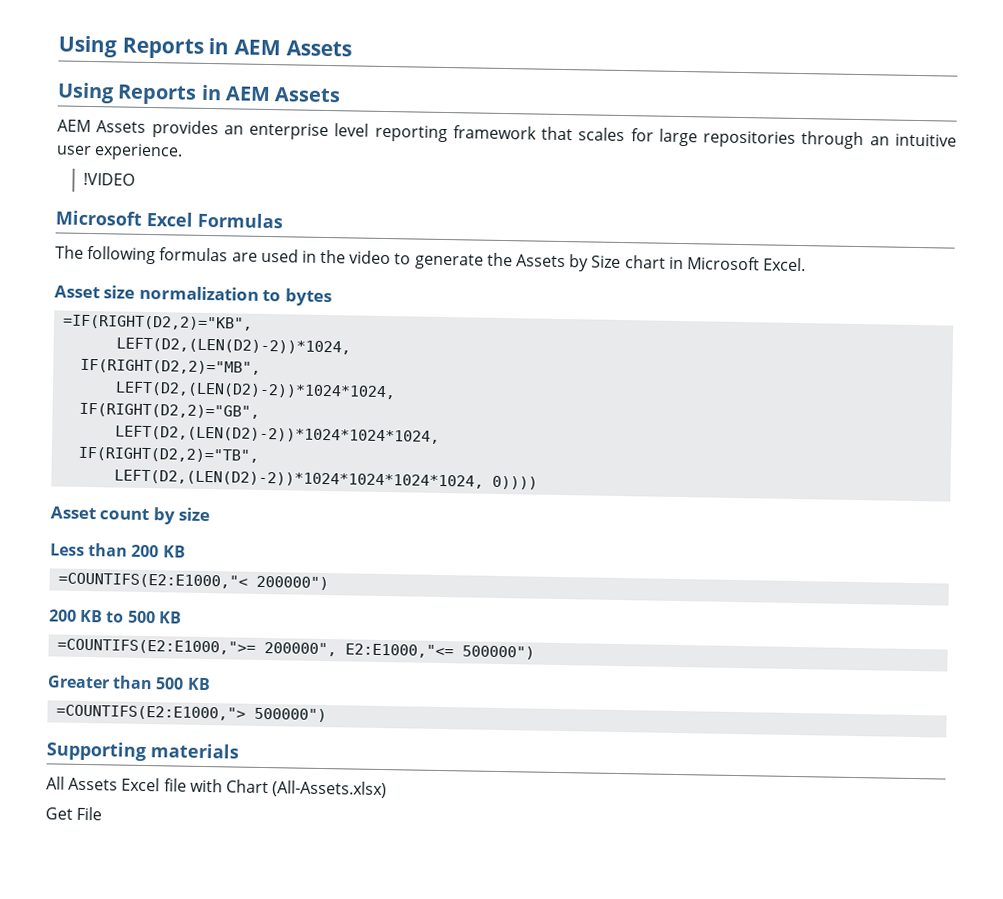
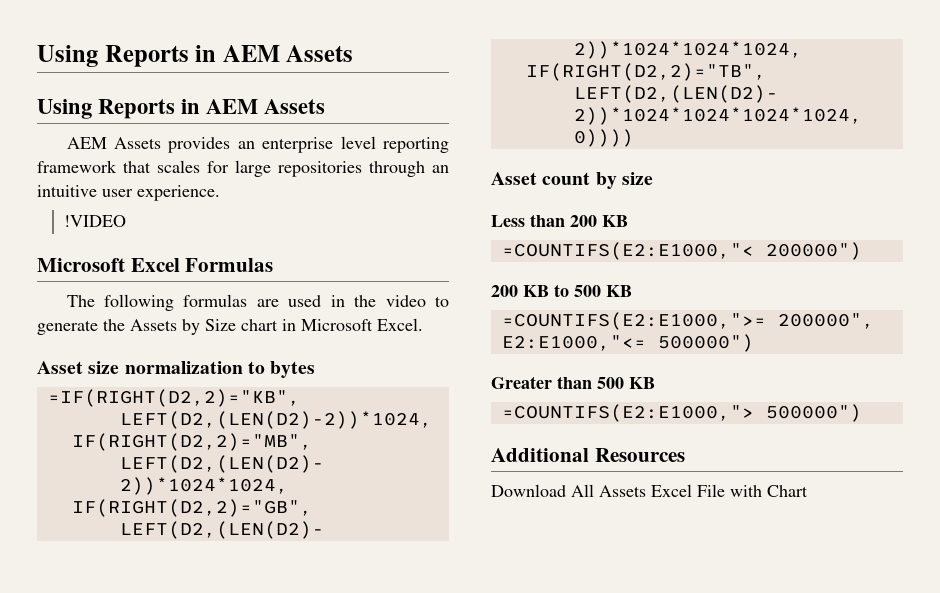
- Supporting materials
- All Assets Excel file with Chart (All-Assets.xlsx)
- Get File
+ Additional Resources
+ Download All Assets Excel File with Chart

